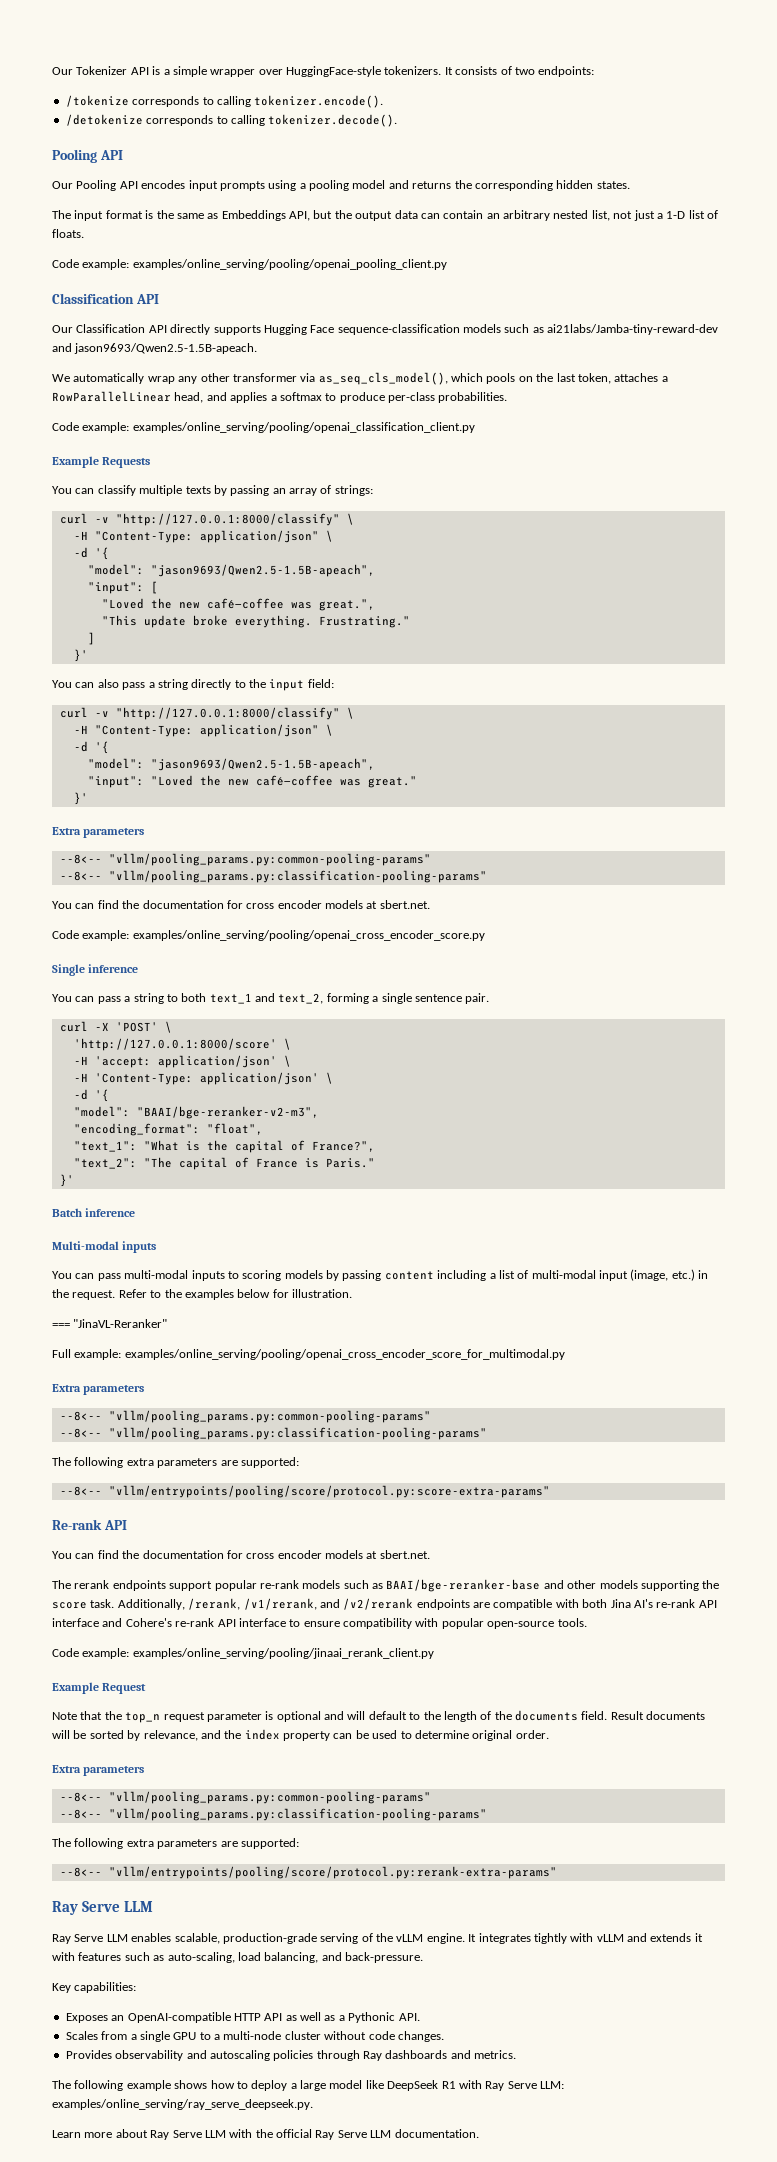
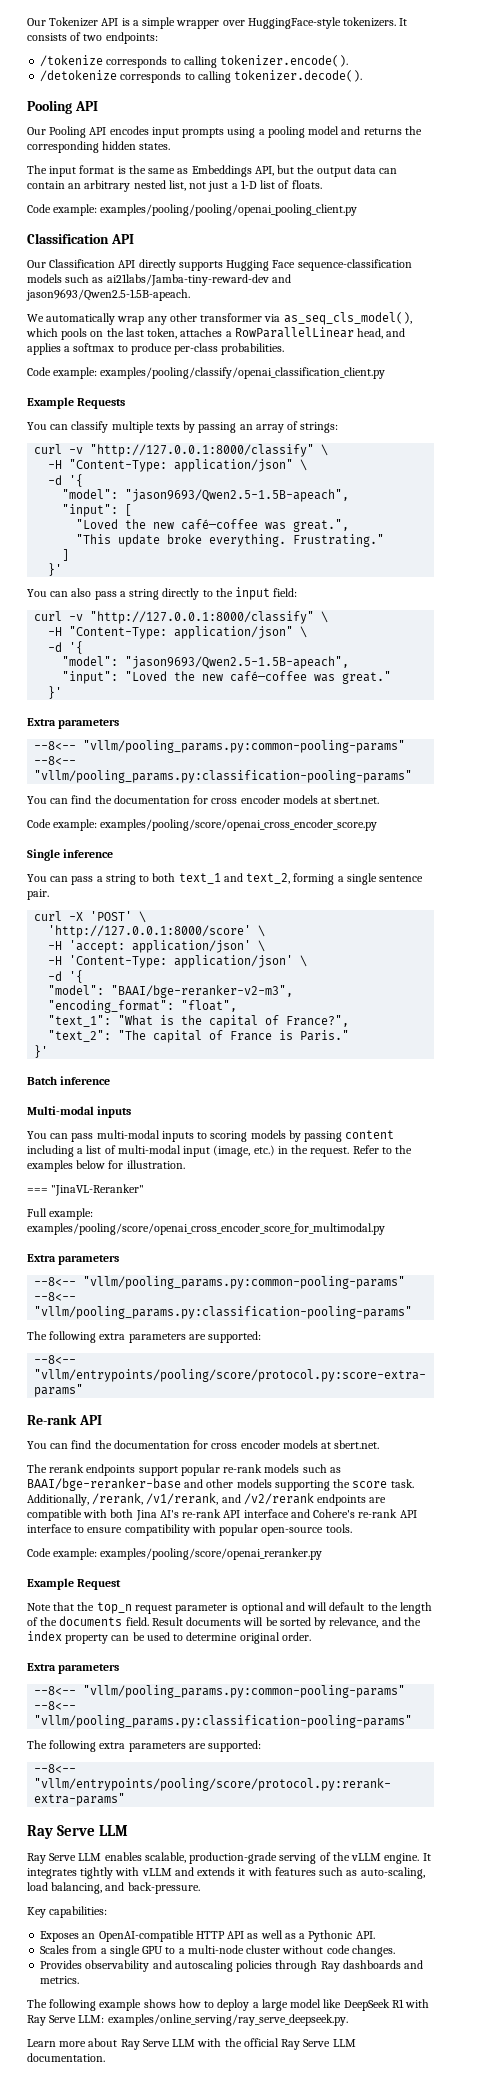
- Code example: examples/online_serving/pooling/openai_pooling_client.py
+ Code example: examples/pooling/pooling/openai_pooling_client.py
- Code example: examples/online_serving/pooling/openai_classification_client.py
+ Code example: examples/pooling/classify/openai_classification_client.py
- Code example: examples/online_serving/pooling/openai_cross_encoder_score.py
+ Code example: examples/pooling/score/openai_cross_encoder_score.py
- Full example: examples/online_serving/pooling/openai_cross_encoder_score_for_multimodal.py
+ Full example: examples/pooling/score/openai_cross_encoder_score_for_multimodal.py
- Code example: examples/online_serving/pooling/jinaai_rerank_client.py
+ Code example: examples/pooling/score/openai_reranker.py

